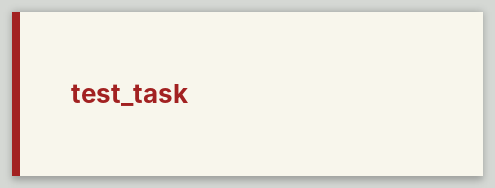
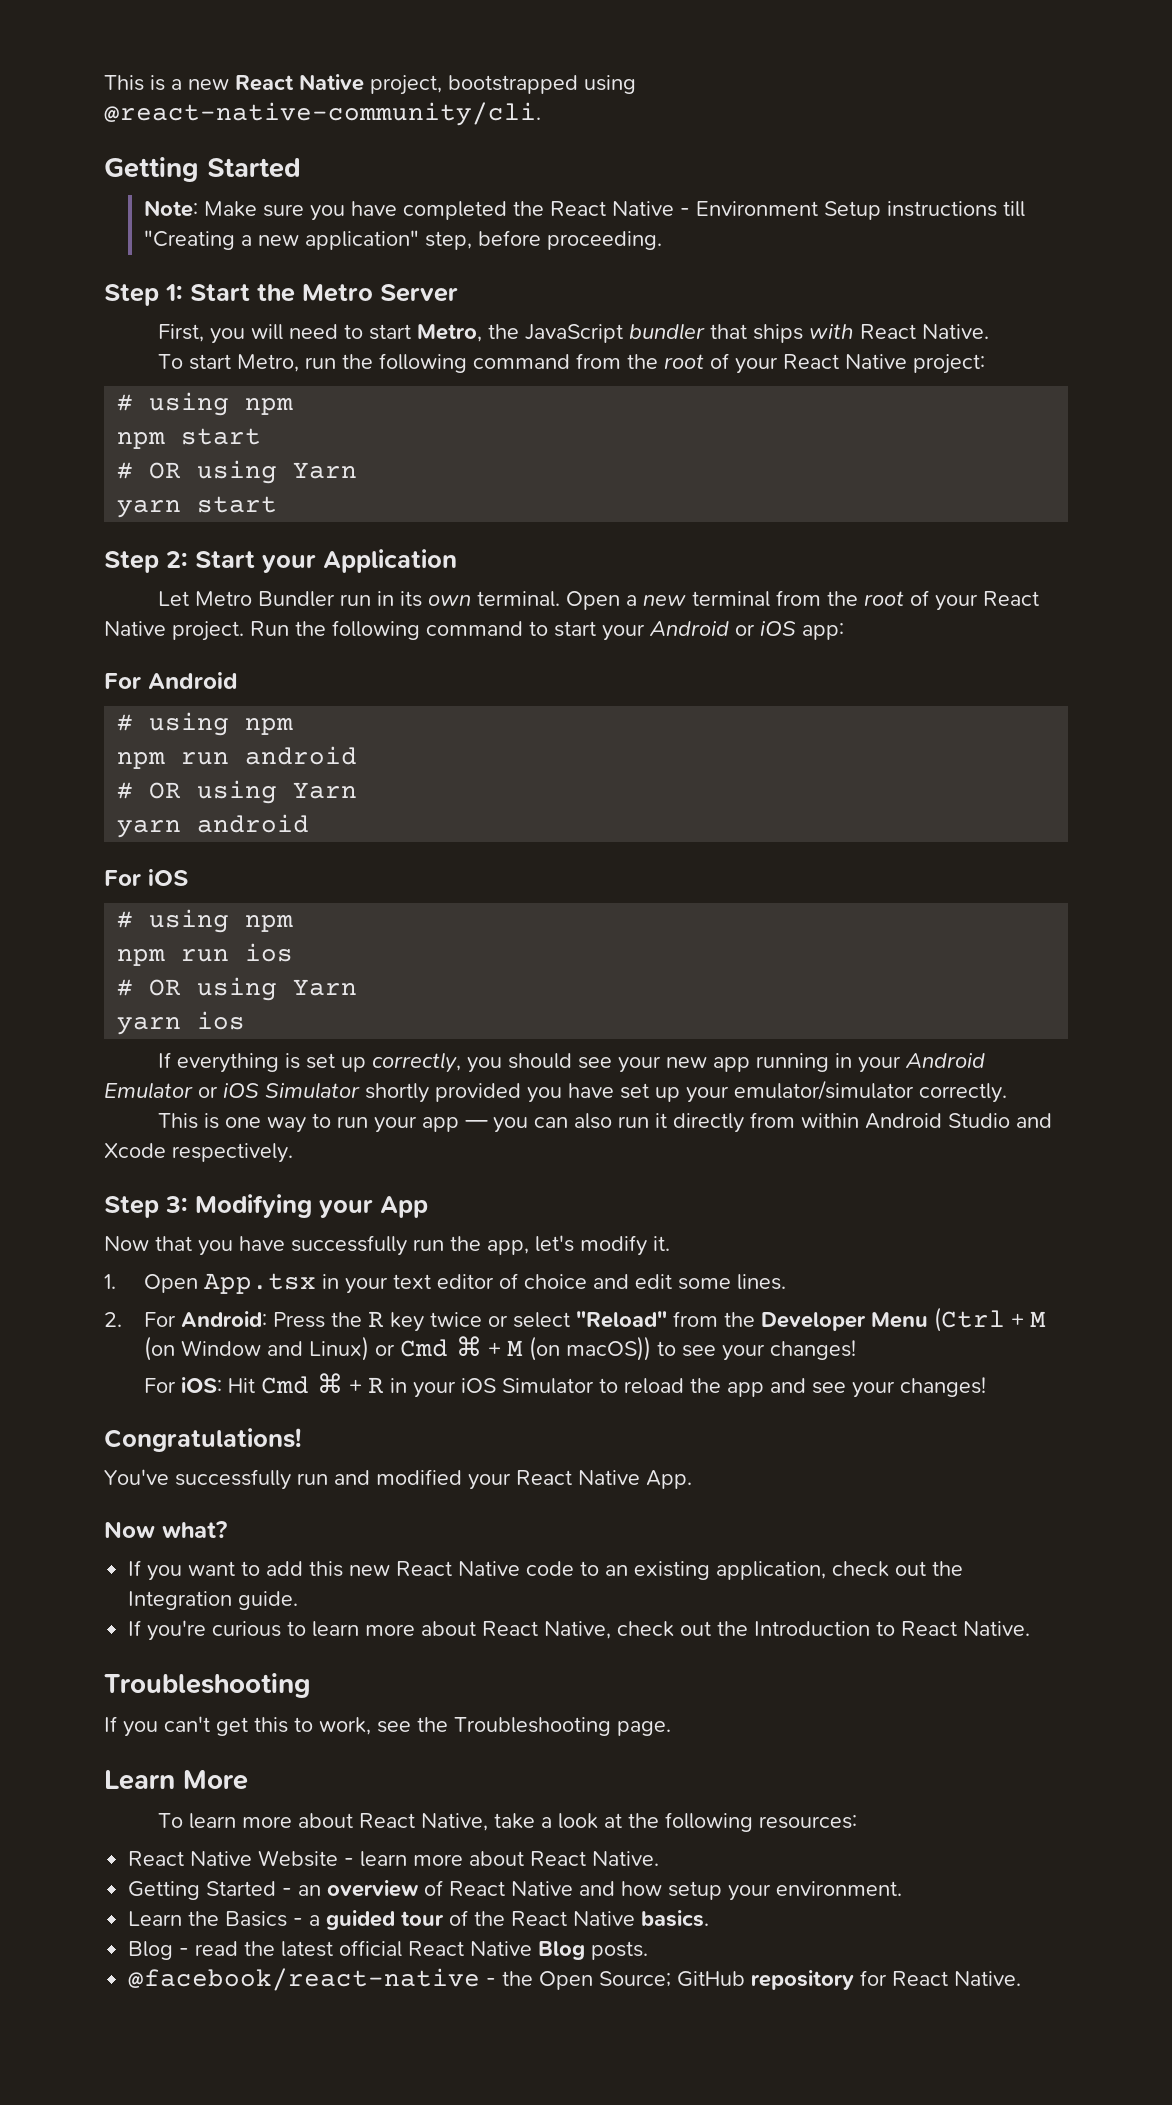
- test_task
+ This is a new React Native project, bootstrapped using @react-native-community/cli.
+ Getting Started
+ Note: Make sure you have completed the React Native - Environment Setup instructions till "Creating a new application" step, before proceeding.
+ Step 1: Start the Metro Server
+ First, you will need to start Metro, the JavaScript bundler that ships with React Native.
+ To start Metro, run the following command from the root of your React Native project:
+ # using npm
+ npm start
+ # OR using Yarn
+ yarn start
+ Step 2: Start your Application
+ Let Metro Bundler run in its own terminal. Open a new terminal from the root of your React Native project. Run the following command to start your Android or iOS app:
+ For Android
+ # using npm
+ npm run android
+ # OR using Yarn
+ yarn android
+ For iOS
+ # using npm
+ npm run ios
+ # OR using Yarn
+ yarn ios
+ If everything is set up correctly, you should see your new app running in your Android Emulator or iOS Simulator shortly provided you have set up your emulator/simulator correctly.
+ This is one way to run your app — you can also run it directly from within Android Studio and Xcode respectively.
+ Step 3: Modifying your App
+ Now that you have successfully run the app, let's modify it.
+ 1. Open App.tsx in your text editor of choice and edit some lines.
+ 2. For Android: Press the R key twice or select "Reload" from the Developer Menu (Ctrl + M (on Window and Linux) or Cmd ⌘ + M (on macOS)) to see your changes!
+ For iOS: Hit Cmd ⌘ + R in your iOS Simulator to reload the app and see your changes!
+ Congratulations!
+ You've successfully run and modified your React Native App.
+ Now what?
+ If you want to add this new React Native code to an existing application, check out the Integration guide.
+ If you're curious to learn more about React Native, check out the Introduction to React Native.
+ Troubleshooting
+ If you can't get this to work, see the Troubleshooting page.
+ Learn More
+ To learn more about React Native, take a look at the following resources:
+ React Native Website - learn more about React Native.
+ Getting Started - an overview of React Native and how setup your environment.
+ Learn the Basics - a guided tour of the React Native basics.
+ Blog - read the latest official React Native Blog posts.
+ @facebook/react-native - the Open Source; GitHub repository for React Native.

